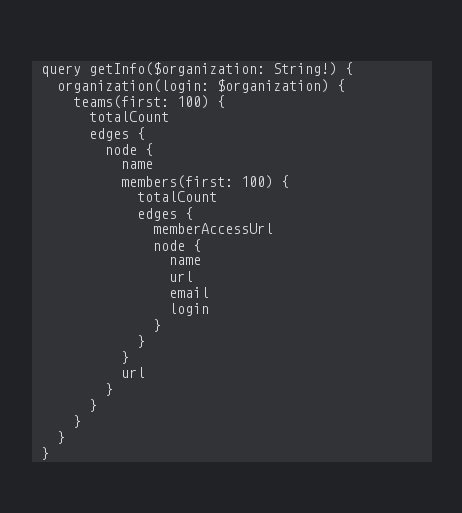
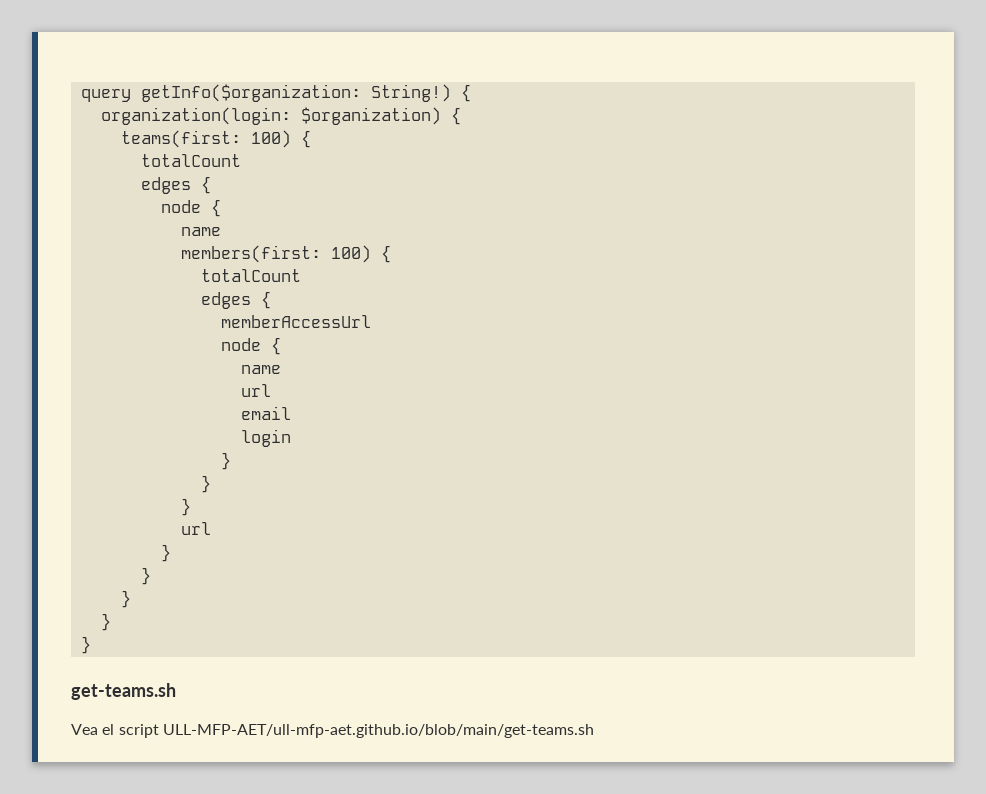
+ get-teams.sh
+ Vea el script ULL-MFP-AET/ull-mfp-aet.github.io/blob/main/get-teams.sh

